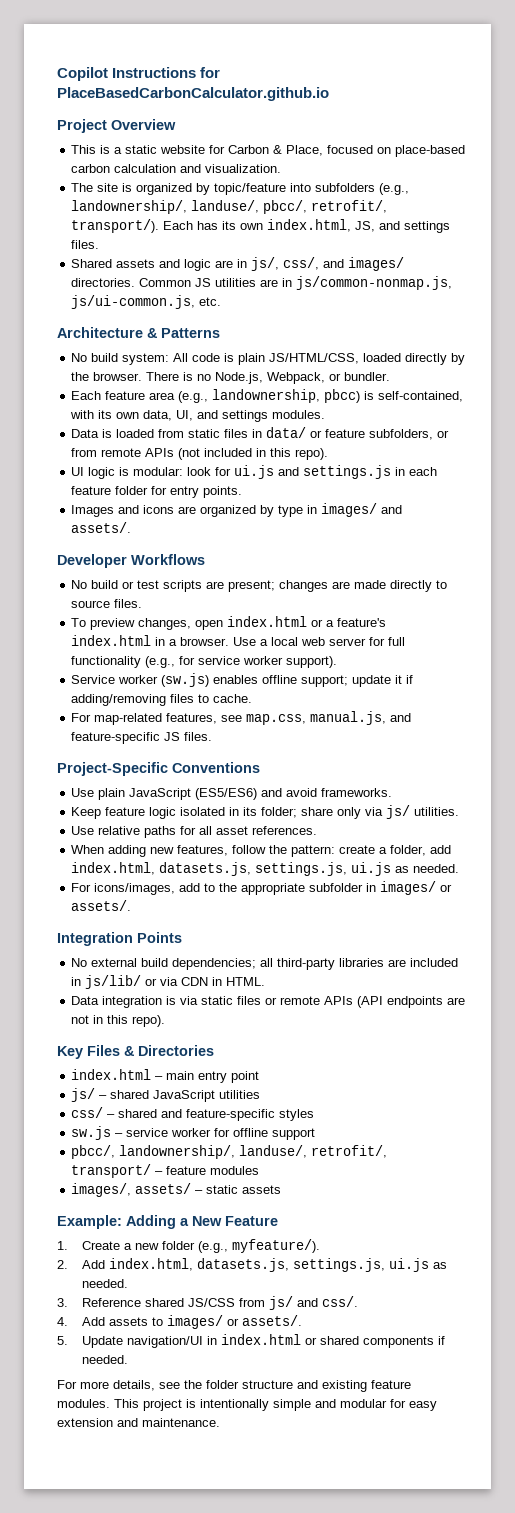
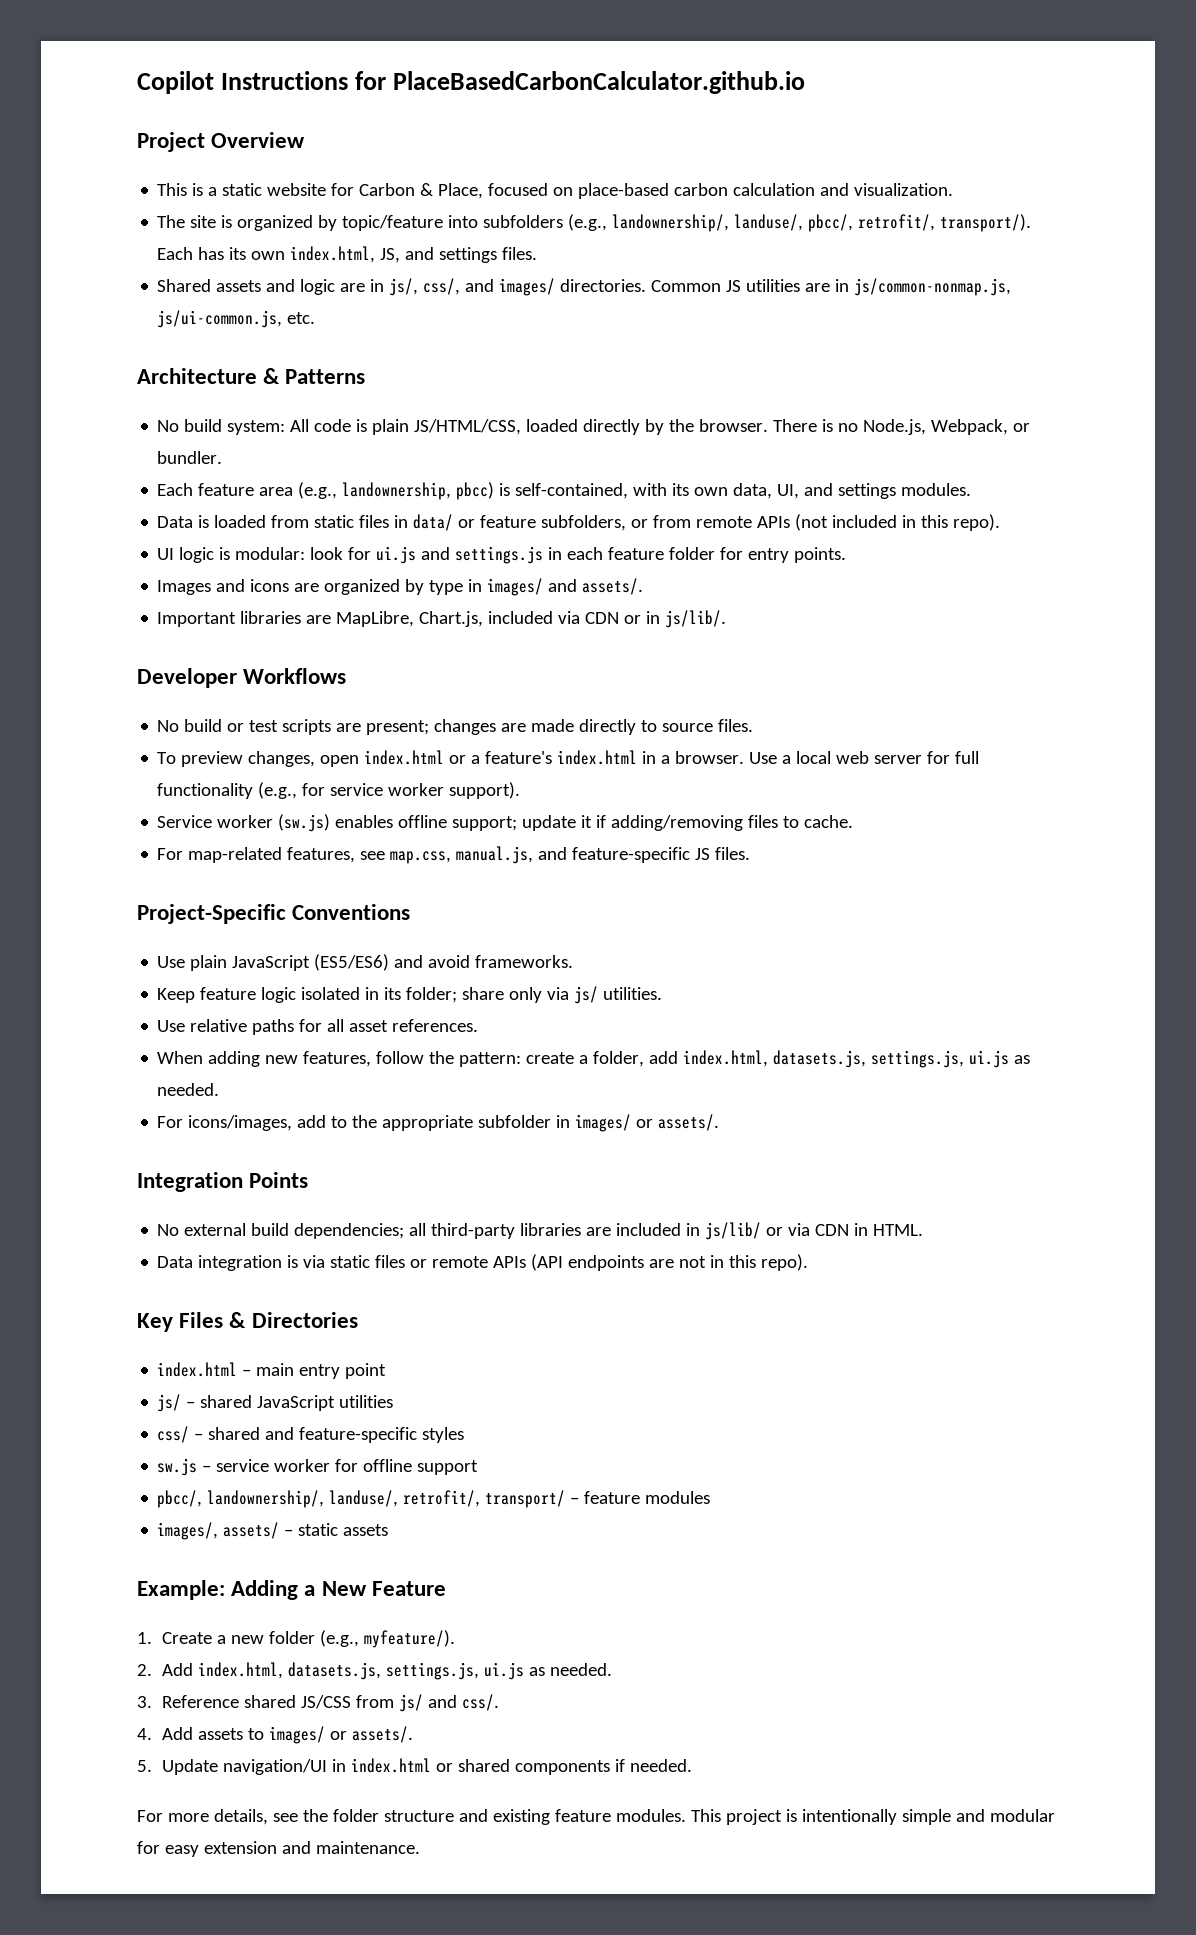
+ Important libraries are MapLibre, Chart.js, included via CDN or in js/lib/.

